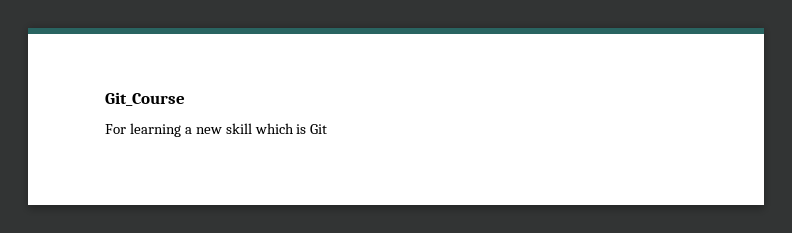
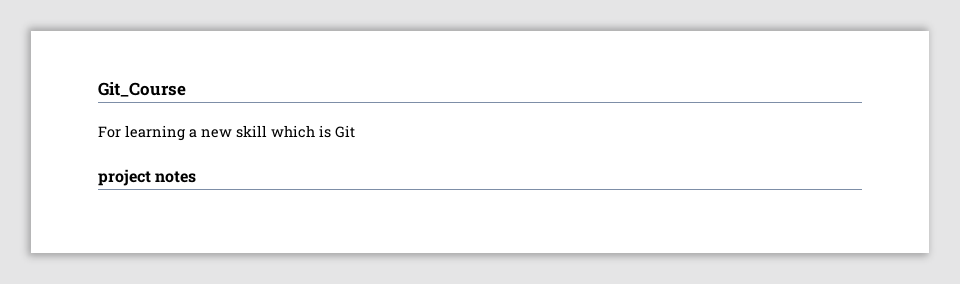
+ project notes

